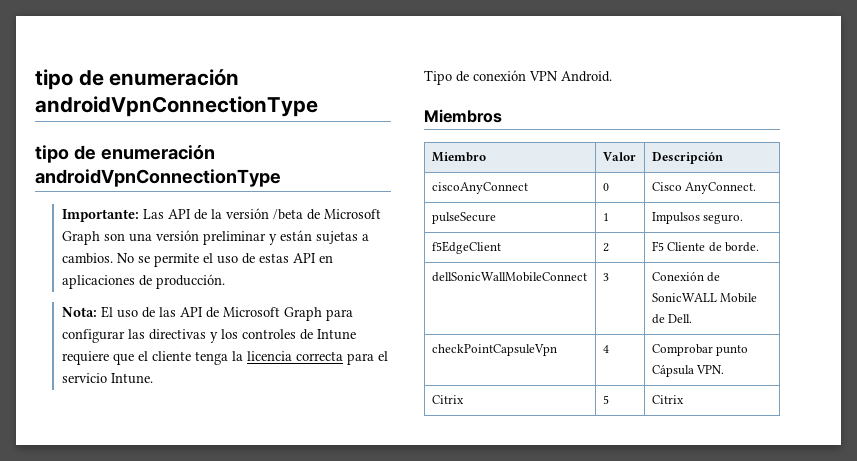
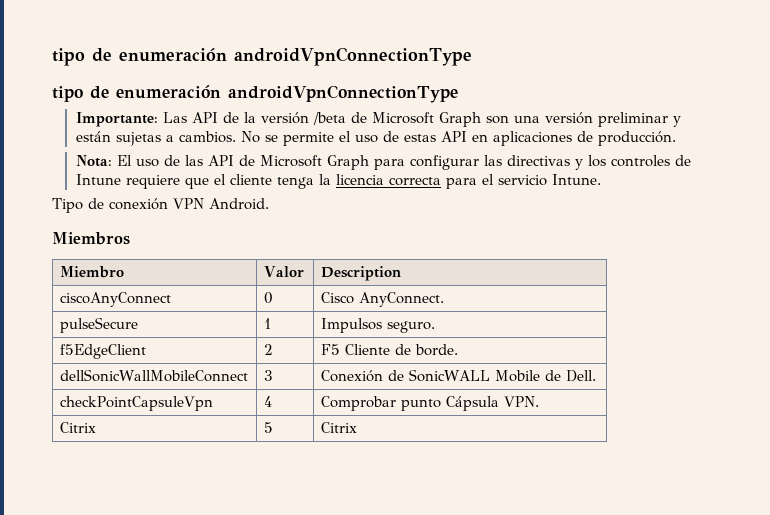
- Miembro | Valor | Descripción
+ Miembro | Valor | Description

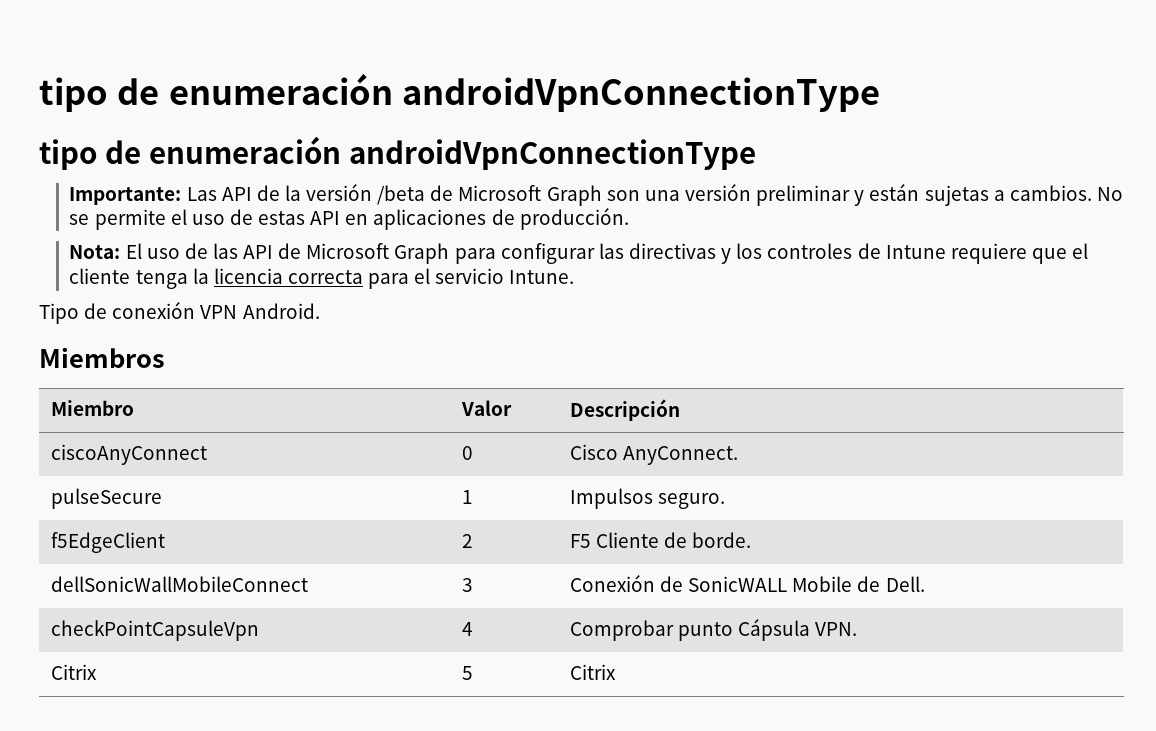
- Miembro | Valor | Description
+ Miembro | Valor | Descripción

